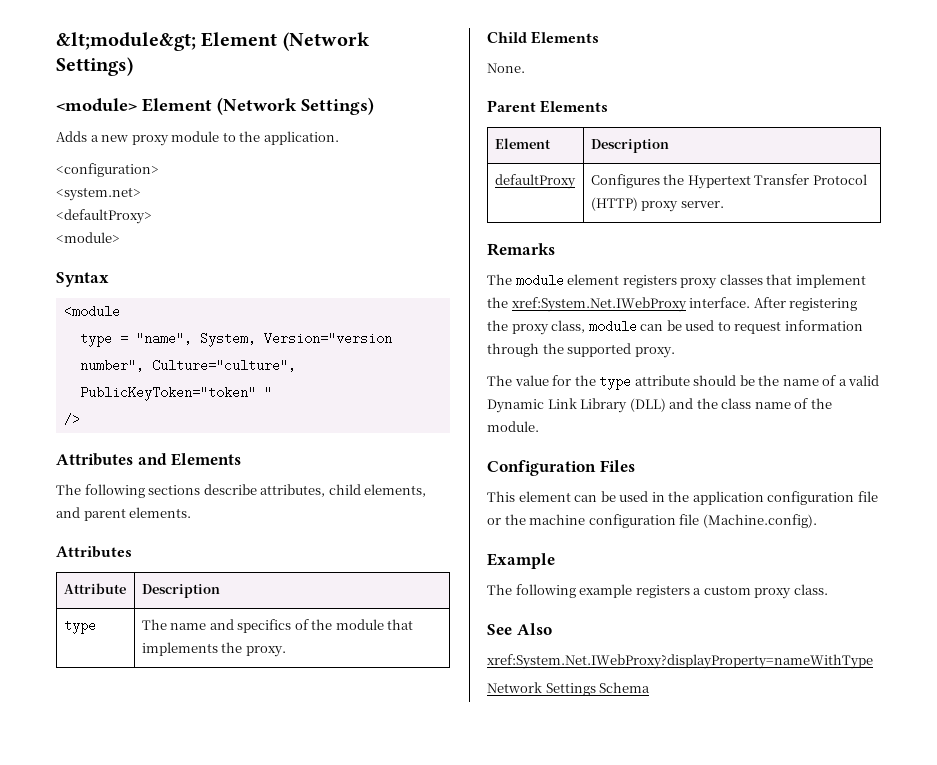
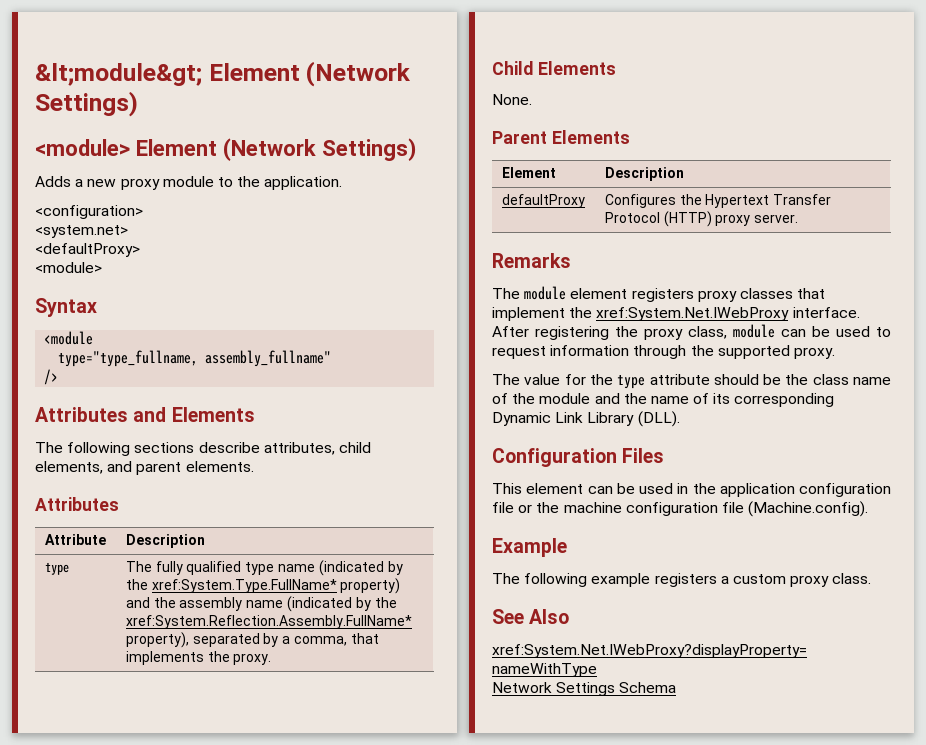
- type = "name", System, Version="version number", Culture="culture", PublicKeyToken="token" "
+ type="type_fullname, assembly_fullname"
- type | The name and specifics of the module that implements the proxy.
+ type | The fully qualified type name (indicated by the xref:System.Type.FullName* property) and the assembly name (indicated by the xref:System.Reflection.Assembly.FullName* property), separated by a comma, that implements the proxy.
- The value for the type attribute should be the name of a valid Dynamic Link Library (DLL) and the class name of the module.
+ The value for the type attribute should be the class name of the module and the name of its corresponding Dynamic Link Library (DLL).

